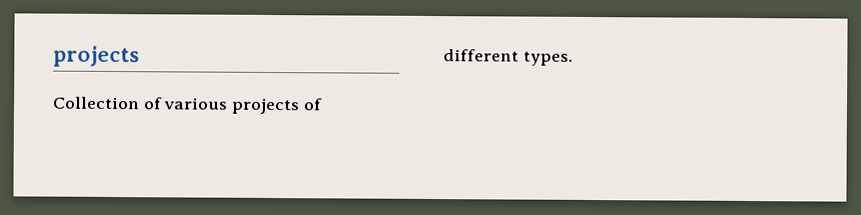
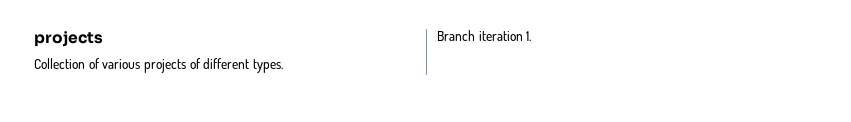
+ Branch iteration 1.

